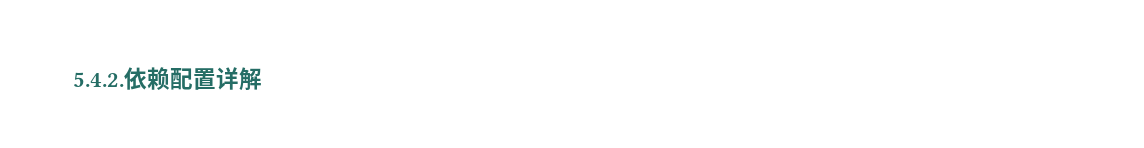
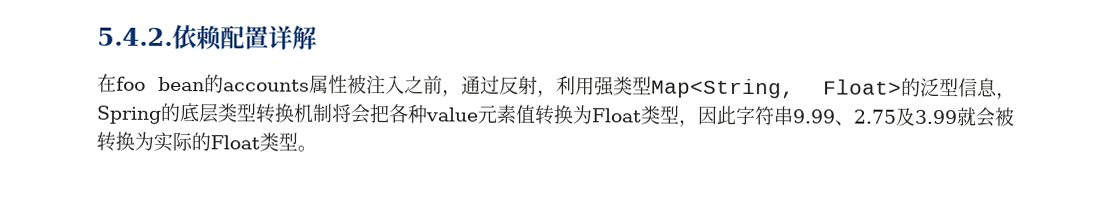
+ 在foo bean的accounts属性被注入之前，通过反射，利用强类型Map<String, Float>的泛型信息，Spring的底层类型转换机制将会把各种value元素值转换为Float类型，因此字符串9.99、2.75及3.99就会被转换为实际的Float类型。

